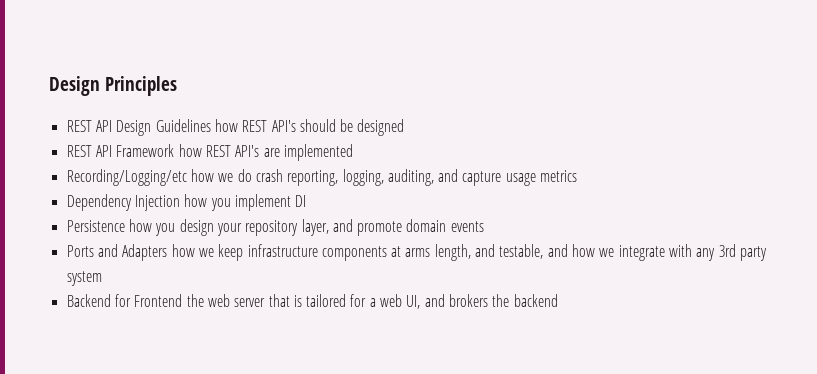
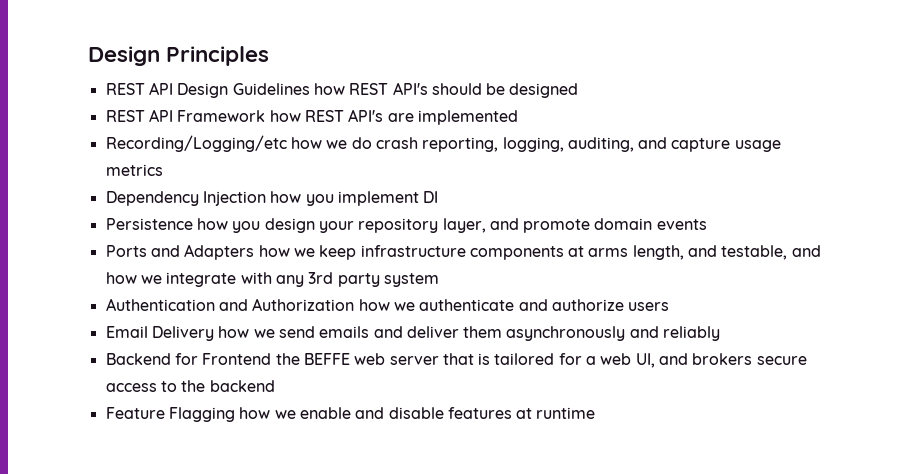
+ Authentication and Authorization how we authenticate and authorize users
+ Email Delivery how we send emails and deliver them asynchronously and reliably
- Backend for Frontend the web server that is tailored for a web UI, and brokers the backend
+ Backend for Frontend the BEFFE web server that is tailored for a web UI, and brokers secure access to the backend
+ Feature Flagging how we enable and disable features at runtime

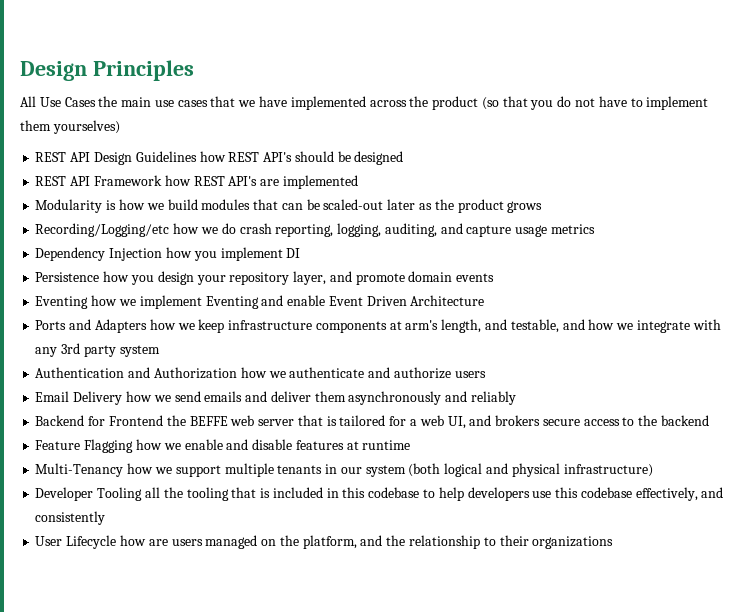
+ All Use Cases the main use cases that we have implemented across the product (so that you do not have to implement them yourselves)
+ Modularity is how we build modules that can be scaled-out later as the product grows
+ Eventing how we implement Eventing and enable Event Driven Architecture
- Ports and Adapters how we keep infrastructure components at arms length, and testable, and how we integrate with any 3rd party system
+ Ports and Adapters how we keep infrastructure components at arm's length, and testable, and how we integrate with any 3rd party system
+ Multi-Tenancy how we support multiple tenants in our system (both logical and physical infrastructure)
+ Developer Tooling all the tooling that is included in this codebase to help developers use this codebase effectively, and consistently
+ User Lifecycle how are users managed on the platform, and the relationship to their organizations

